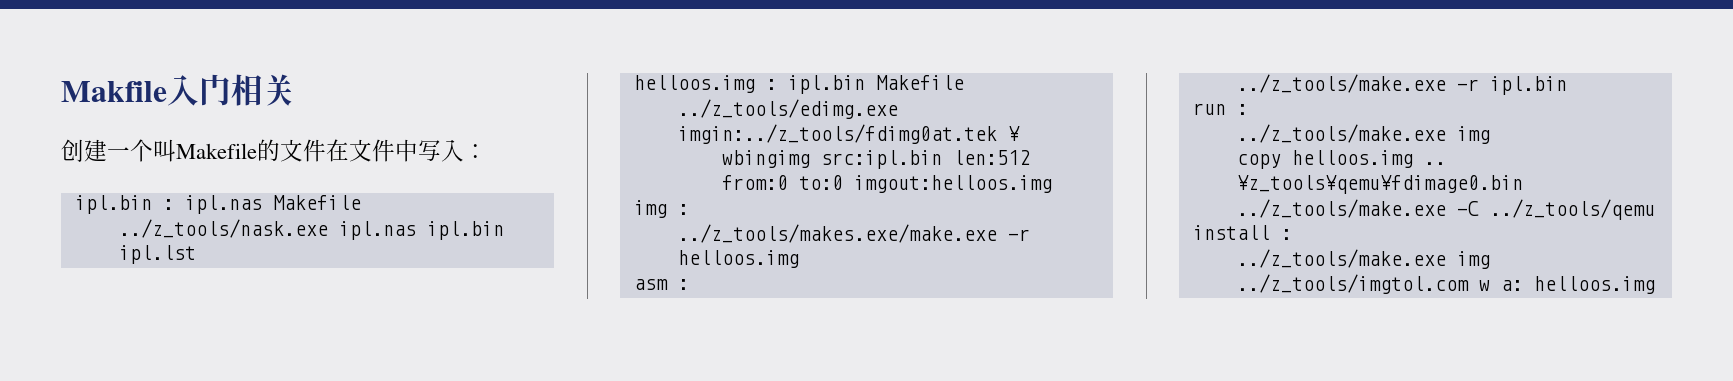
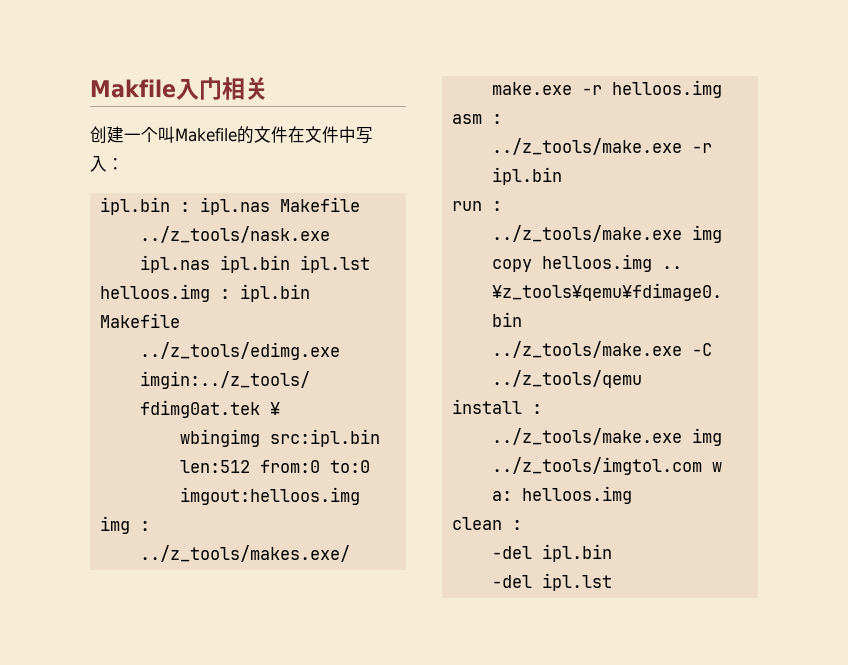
+ clean :
+ -del ipl.bin
+ -del ipl.lst

